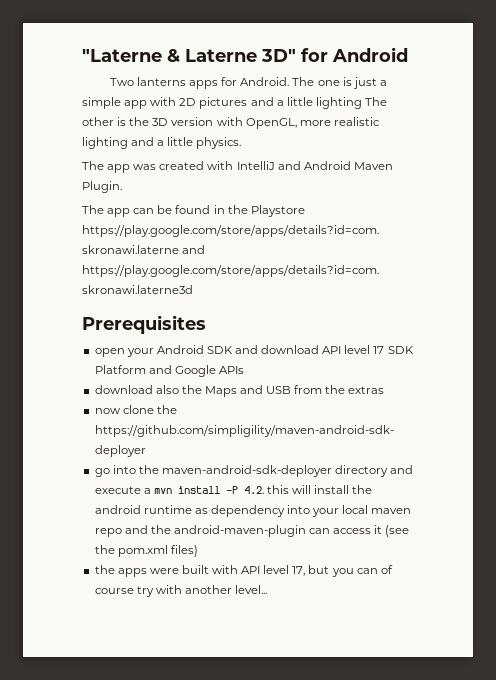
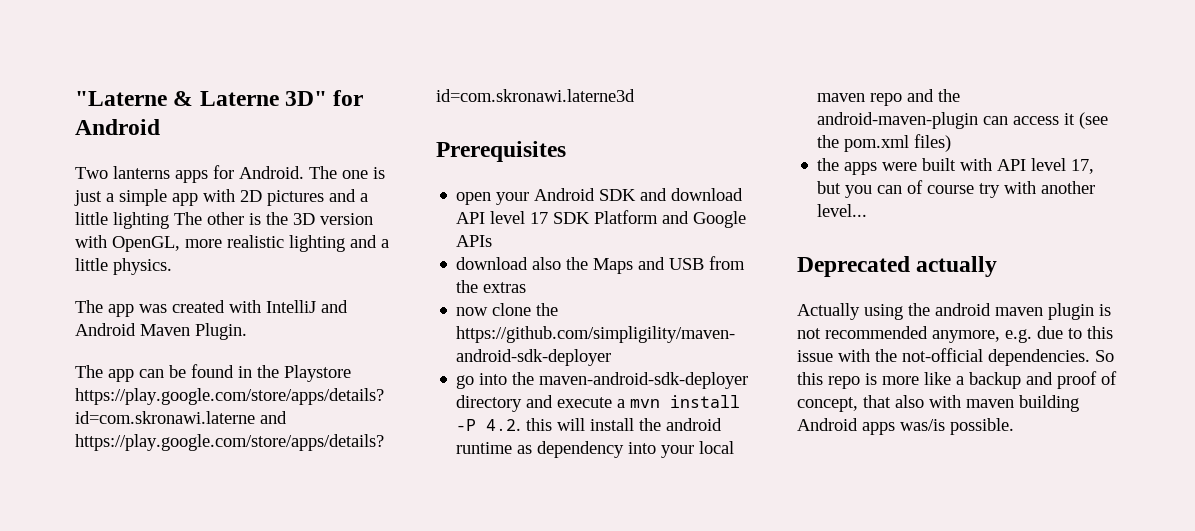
+ Deprecated actually
+ Actually using the android maven plugin is not recommended anymore, e.g. due to this issue with the not-official dependencies. So this repo is more like a backup and proof of concept, that also with maven building Android apps was/is possible.

